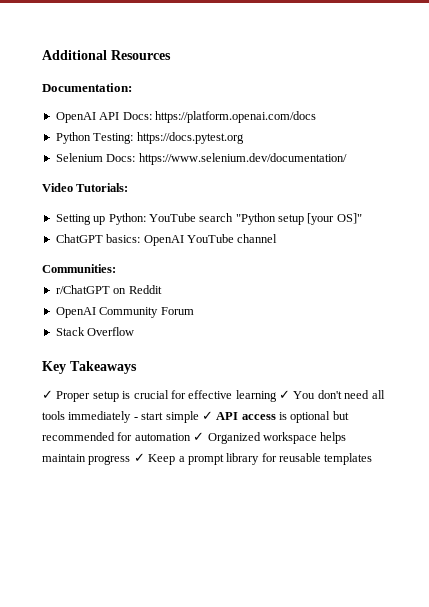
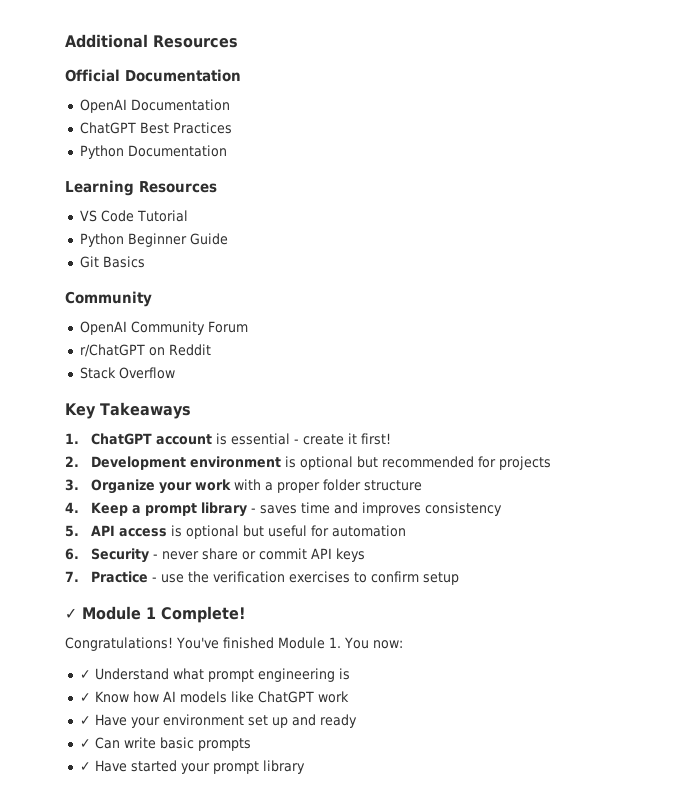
- Documentation:
- OpenAI API Docs: https://platform.openai.com/docs
- Python Testing: https://docs.pytest.org
- Selenium Docs: https://www.selenium.dev/documentation/
- Video Tutorials:
- Setting up Python: YouTube search "Python setup [your OS]"
- ChatGPT basics: OpenAI YouTube channel
- Communities:
+ Official Documentation
+ OpenAI Documentation
+ ChatGPT Best Practices
+ Python Documentation
+ Learning Resources
+ VS Code Tutorial
+ Python Beginner Guide
+ Git Basics
+ Community
+ OpenAI Community Forum
- OpenAI Community Forum
- ✓ Proper setup is crucial for effective learning ✓ You don't need all tools immediately - start simple ✓ API access is optional but recommended for automation ✓ Organized workspace helps maintain progress ✓ Keep a prompt library for reusable templates
+ 1. ChatGPT account is essential - create it first!
+ 2. Development environment is optional but recommended for projects
+ 3. Organize your work with a proper folder structure
+ 4. Keep a prompt library - saves time and improves consistency
+ 5. API access is optional but useful for automation
+ 6. Security - never share or commit API keys
+ 7. Practice - use the verification exercises to confirm setup
+ ✓ Module 1 Complete!
+ Congratulations! You've finished Module 1. You now:
+ ✓ Understand what prompt engineering is
+ ✓ Know how AI models like ChatGPT work
+ ✓ Have your environment set up and ready
+ ✓ Can write basic prompts
+ ✓ Have started your prompt library

